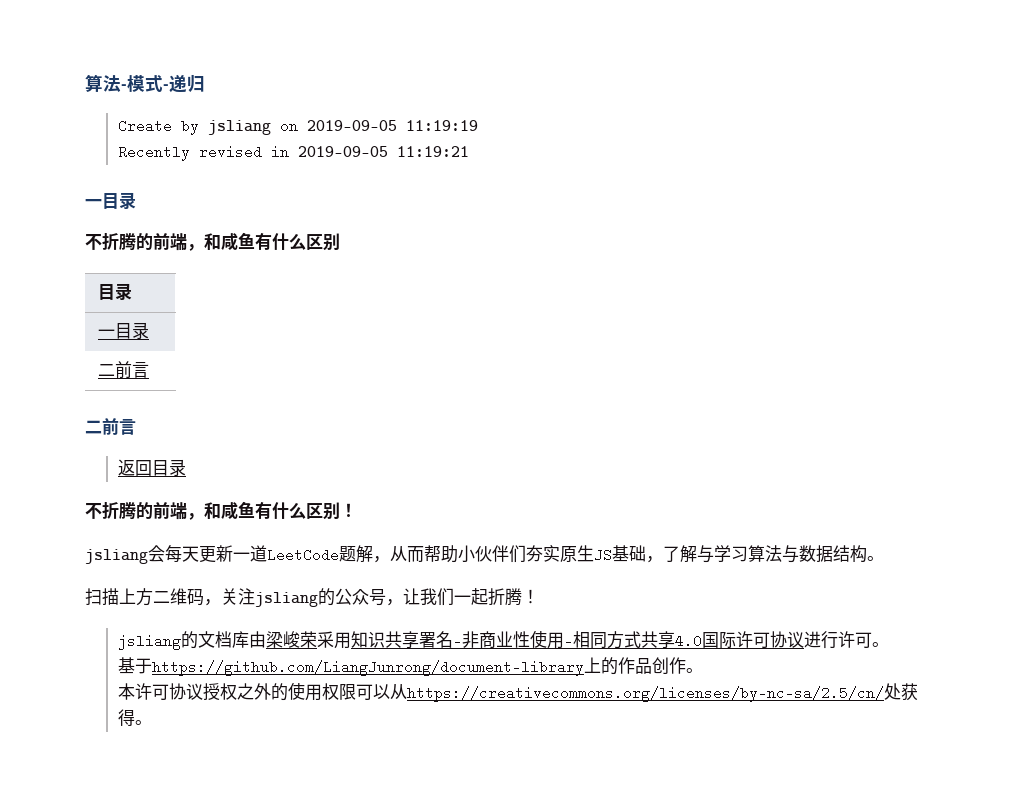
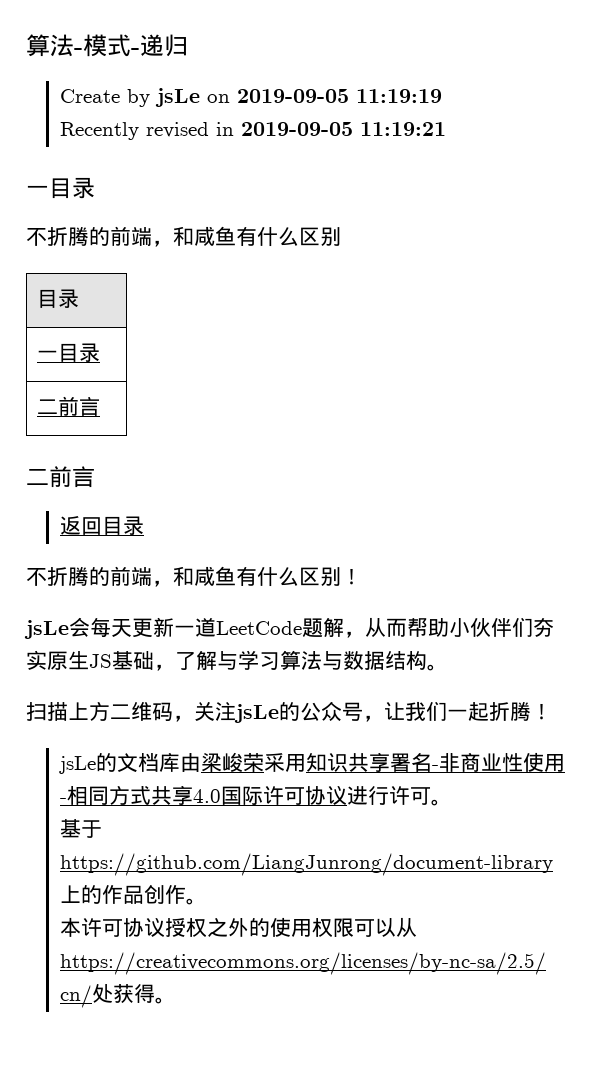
- Create by jsliang on 2019-09-05 11:19:19
+ Create by jsLe on 2019-09-05 11:19:19
- jsliang会每天更新一道LeetCode题解，从而帮助小伙伴们夯实原生JS基础，了解与学习算法与数据结构。
+ jsLe会每天更新一道LeetCode题解，从而帮助小伙伴们夯实原生JS基础，了解与学习算法与数据结构。
- 扫描上方二维码，关注jsliang的公众号，让我们一起折腾！
+ 扫描上方二维码，关注jsLe的公众号，让我们一起折腾！
- jsliang的文档库由梁峻荣采用知识共享署名-非商业性使用-相同方式共享4.0国际许可协议进行许可。
+ jsLe的文档库由梁峻荣采用知识共享署名-非商业性使用-相同方式共享4.0国际许可协议进行许可。

